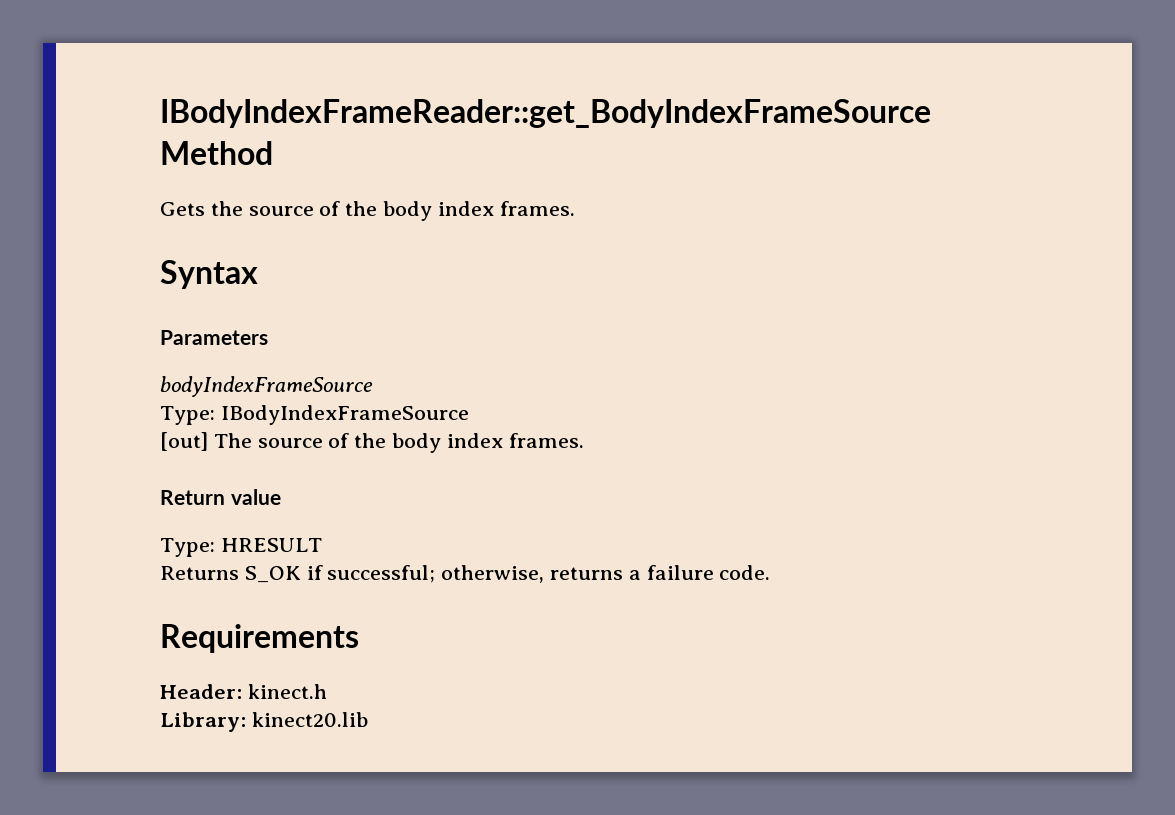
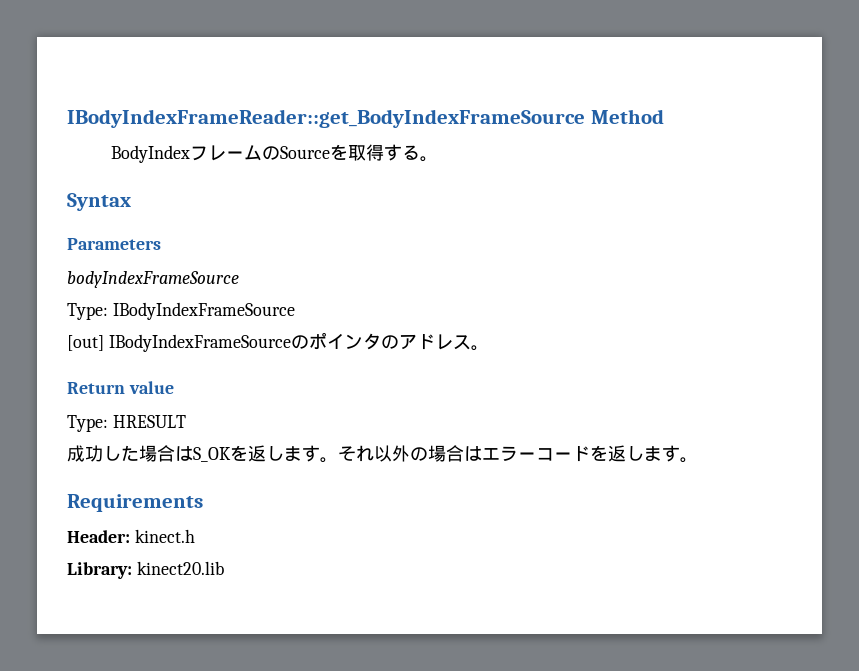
- Gets the source of the body index frames.
+ BodyIndexフレームのSourceを取得する。
- [out] The source of the body index frames.
+ [out] IBodyIndexFrameSourceのポインタのアドレス。
  Return value
  Type: HRESULT
- Returns S_OK if successful; otherwise, returns a failure code.
+ 成功した場合はS_OKを返します。それ以外の場合はエラーコードを返します。

